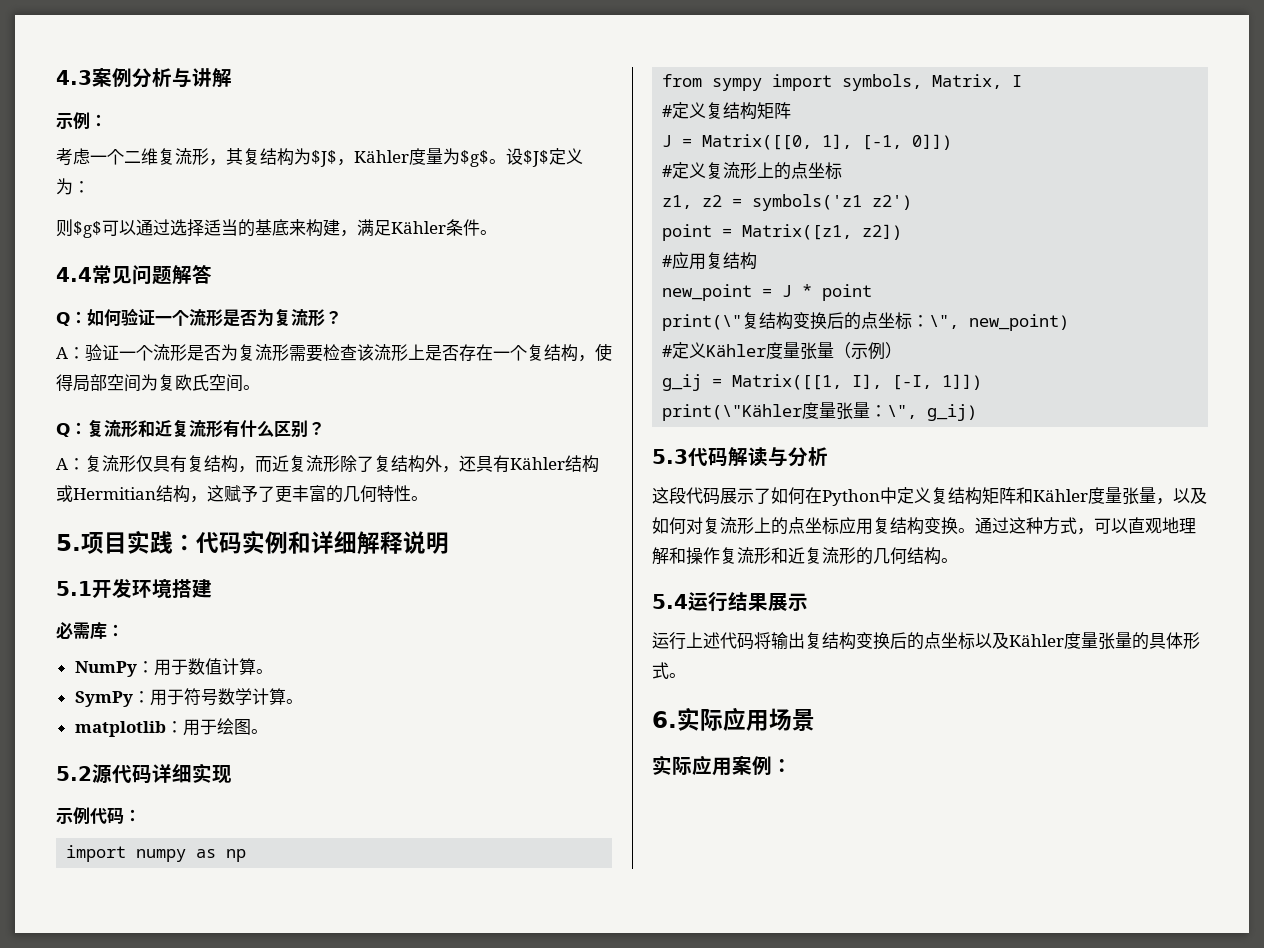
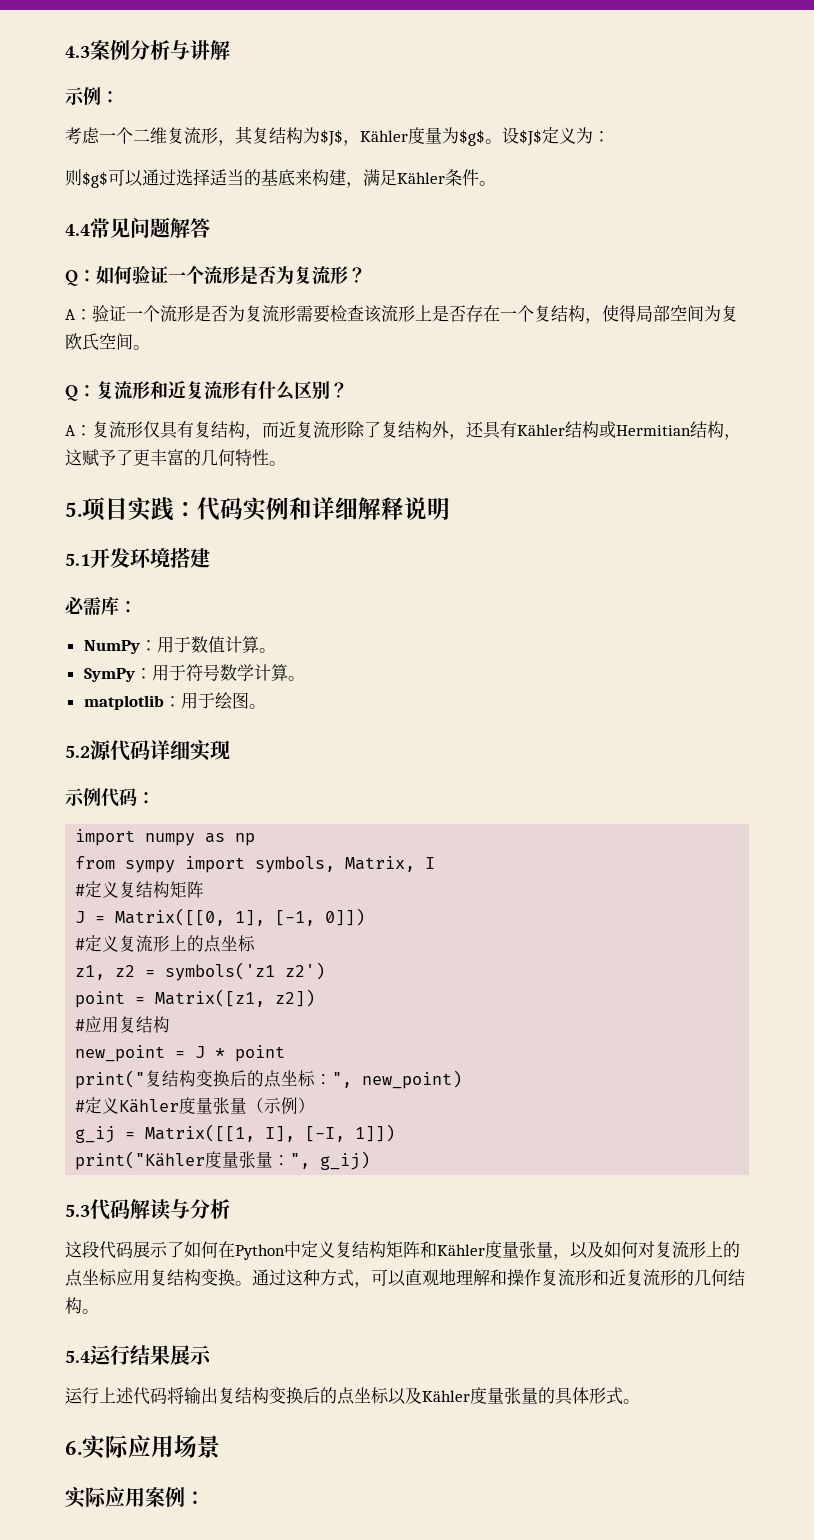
- print(\"复结构变换后的点坐标：\", new_point)
+ print("复结构变换后的点坐标：", new_point)
- print(\"Kähler度量张量：\", g_ij)
+ print("Kähler度量张量：", g_ij)

